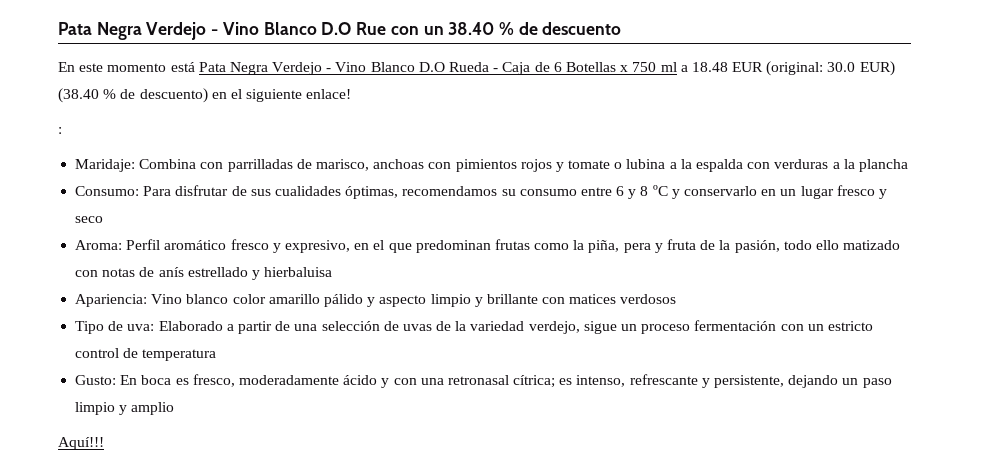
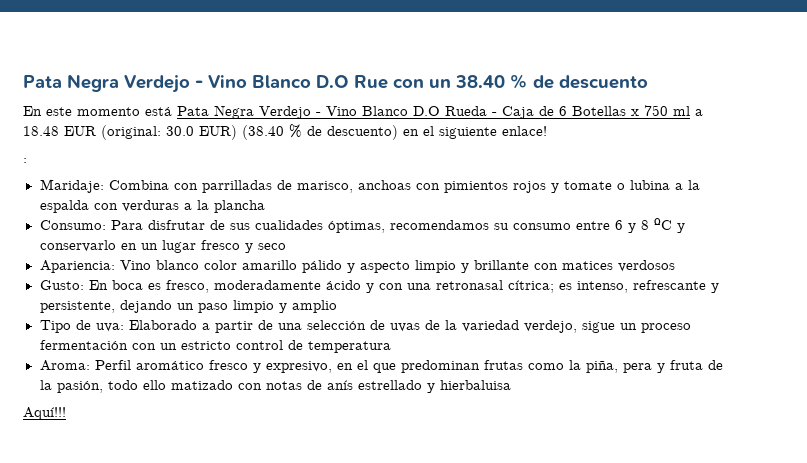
+ Apariencia: Vino blanco color amarillo pálido y aspecto limpio y brillante con matices verdosos
+ Gusto: En boca es fresco, moderadamente ácido y con una retronasal cítrica; es intenso, refrescante y persistente, dejando un paso limpio y amplio
+ Tipo de uva: Elaborado a partir de una selección de uvas de la variedad verdejo, sigue un proceso fermentación con un estricto control de temperatura
- Apariencia: Vino blanco color amarillo pálido y aspecto limpio y brillante con matices verdosos
- Tipo de uva: Elaborado a partir de una selección de uvas de la variedad verdejo, sigue un proceso fermentación con un estricto control de temperatura
- Gusto: En boca es fresco, moderadamente ácido y con una retronasal cítrica; es intenso, refrescante y persistente, dejando un paso limpio y amplio

